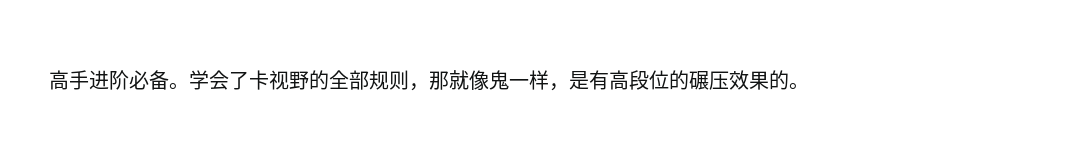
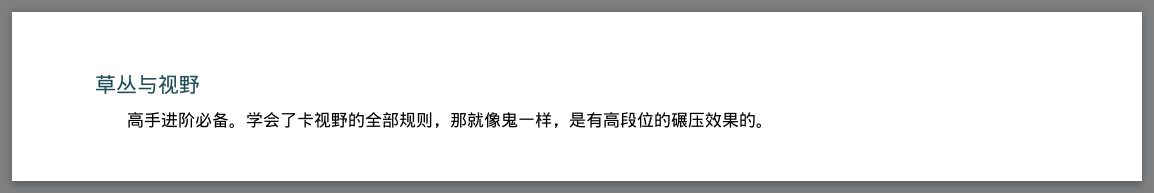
+ 草丛与视野

